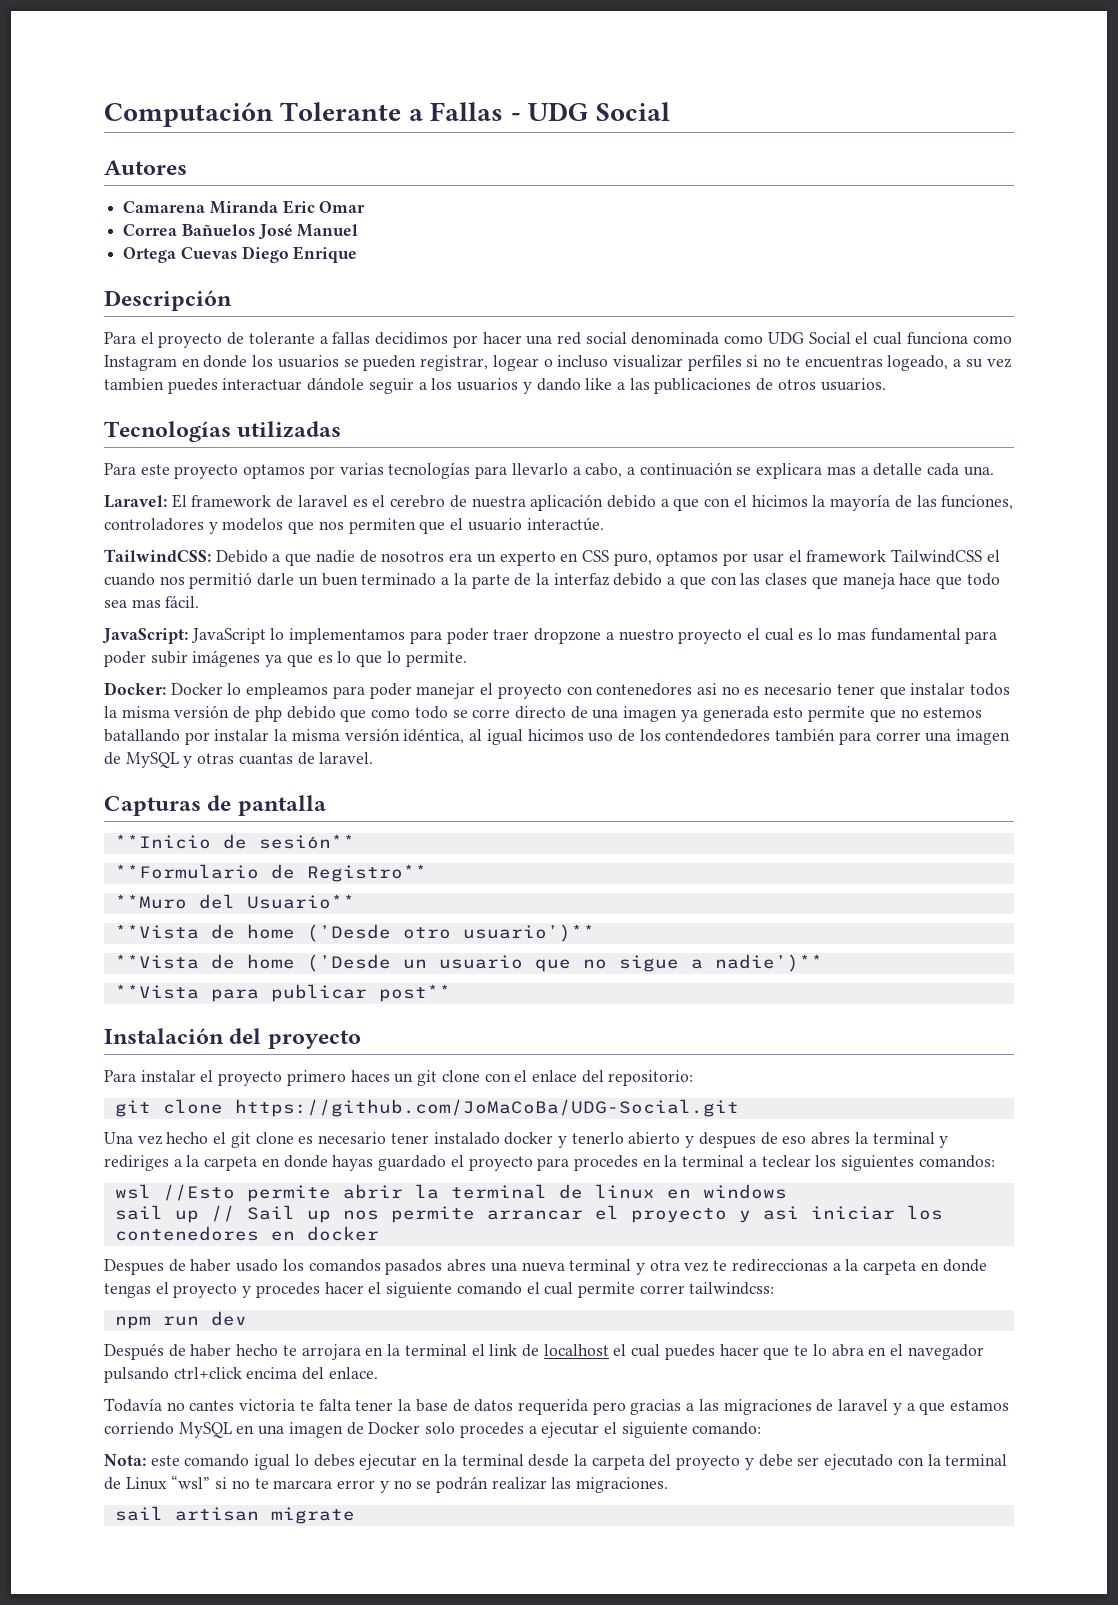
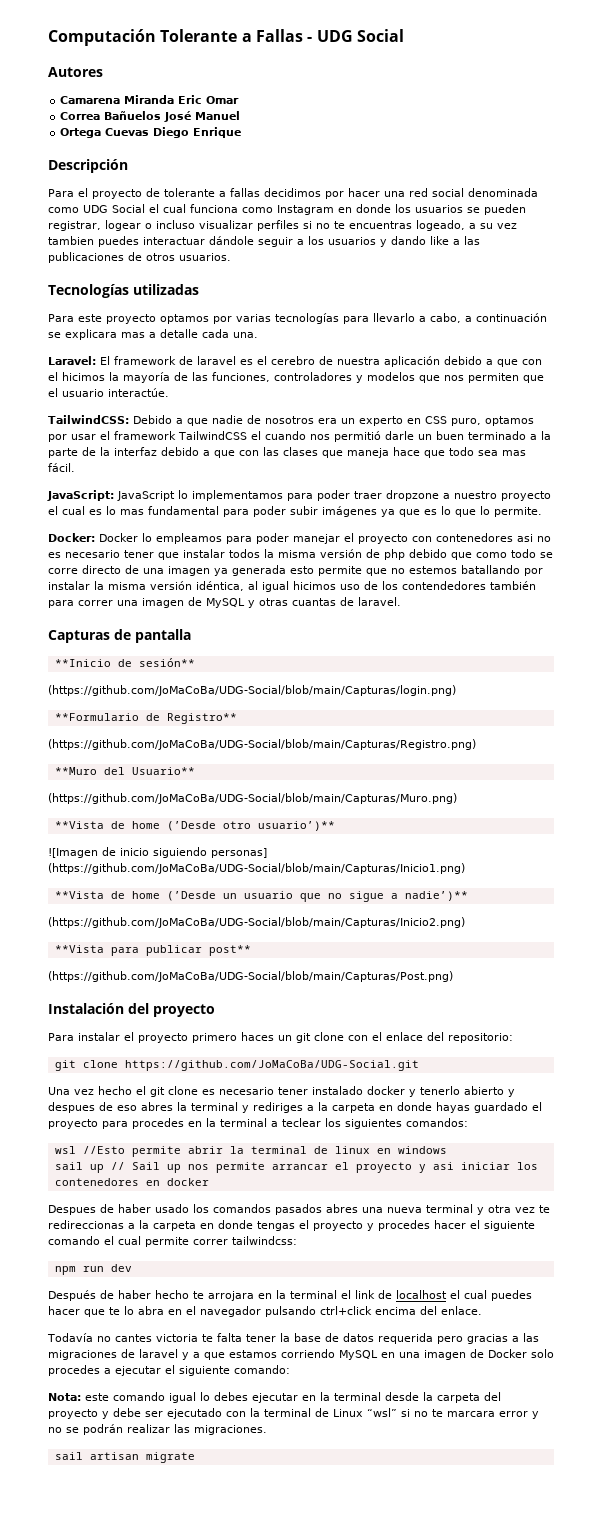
+ (https://github.com/JoMaCoBa/UDG-Social/blob/main/Capturas/login.png)
+ (https://github.com/JoMaCoBa/UDG-Social/blob/main/Capturas/Registro.png)
+ (https://github.com/JoMaCoBa/UDG-Social/blob/main/Capturas/Muro.png)
+ ![Imagen de inicio siguiendo personas] (https://github.com/JoMaCoBa/UDG-Social/blob/main/Capturas/Inicio1.png)
+ (https://github.com/JoMaCoBa/UDG-Social/blob/main/Capturas/Inicio2.png)
+ (https://github.com/JoMaCoBa/UDG-Social/blob/main/Capturas/Post.png)

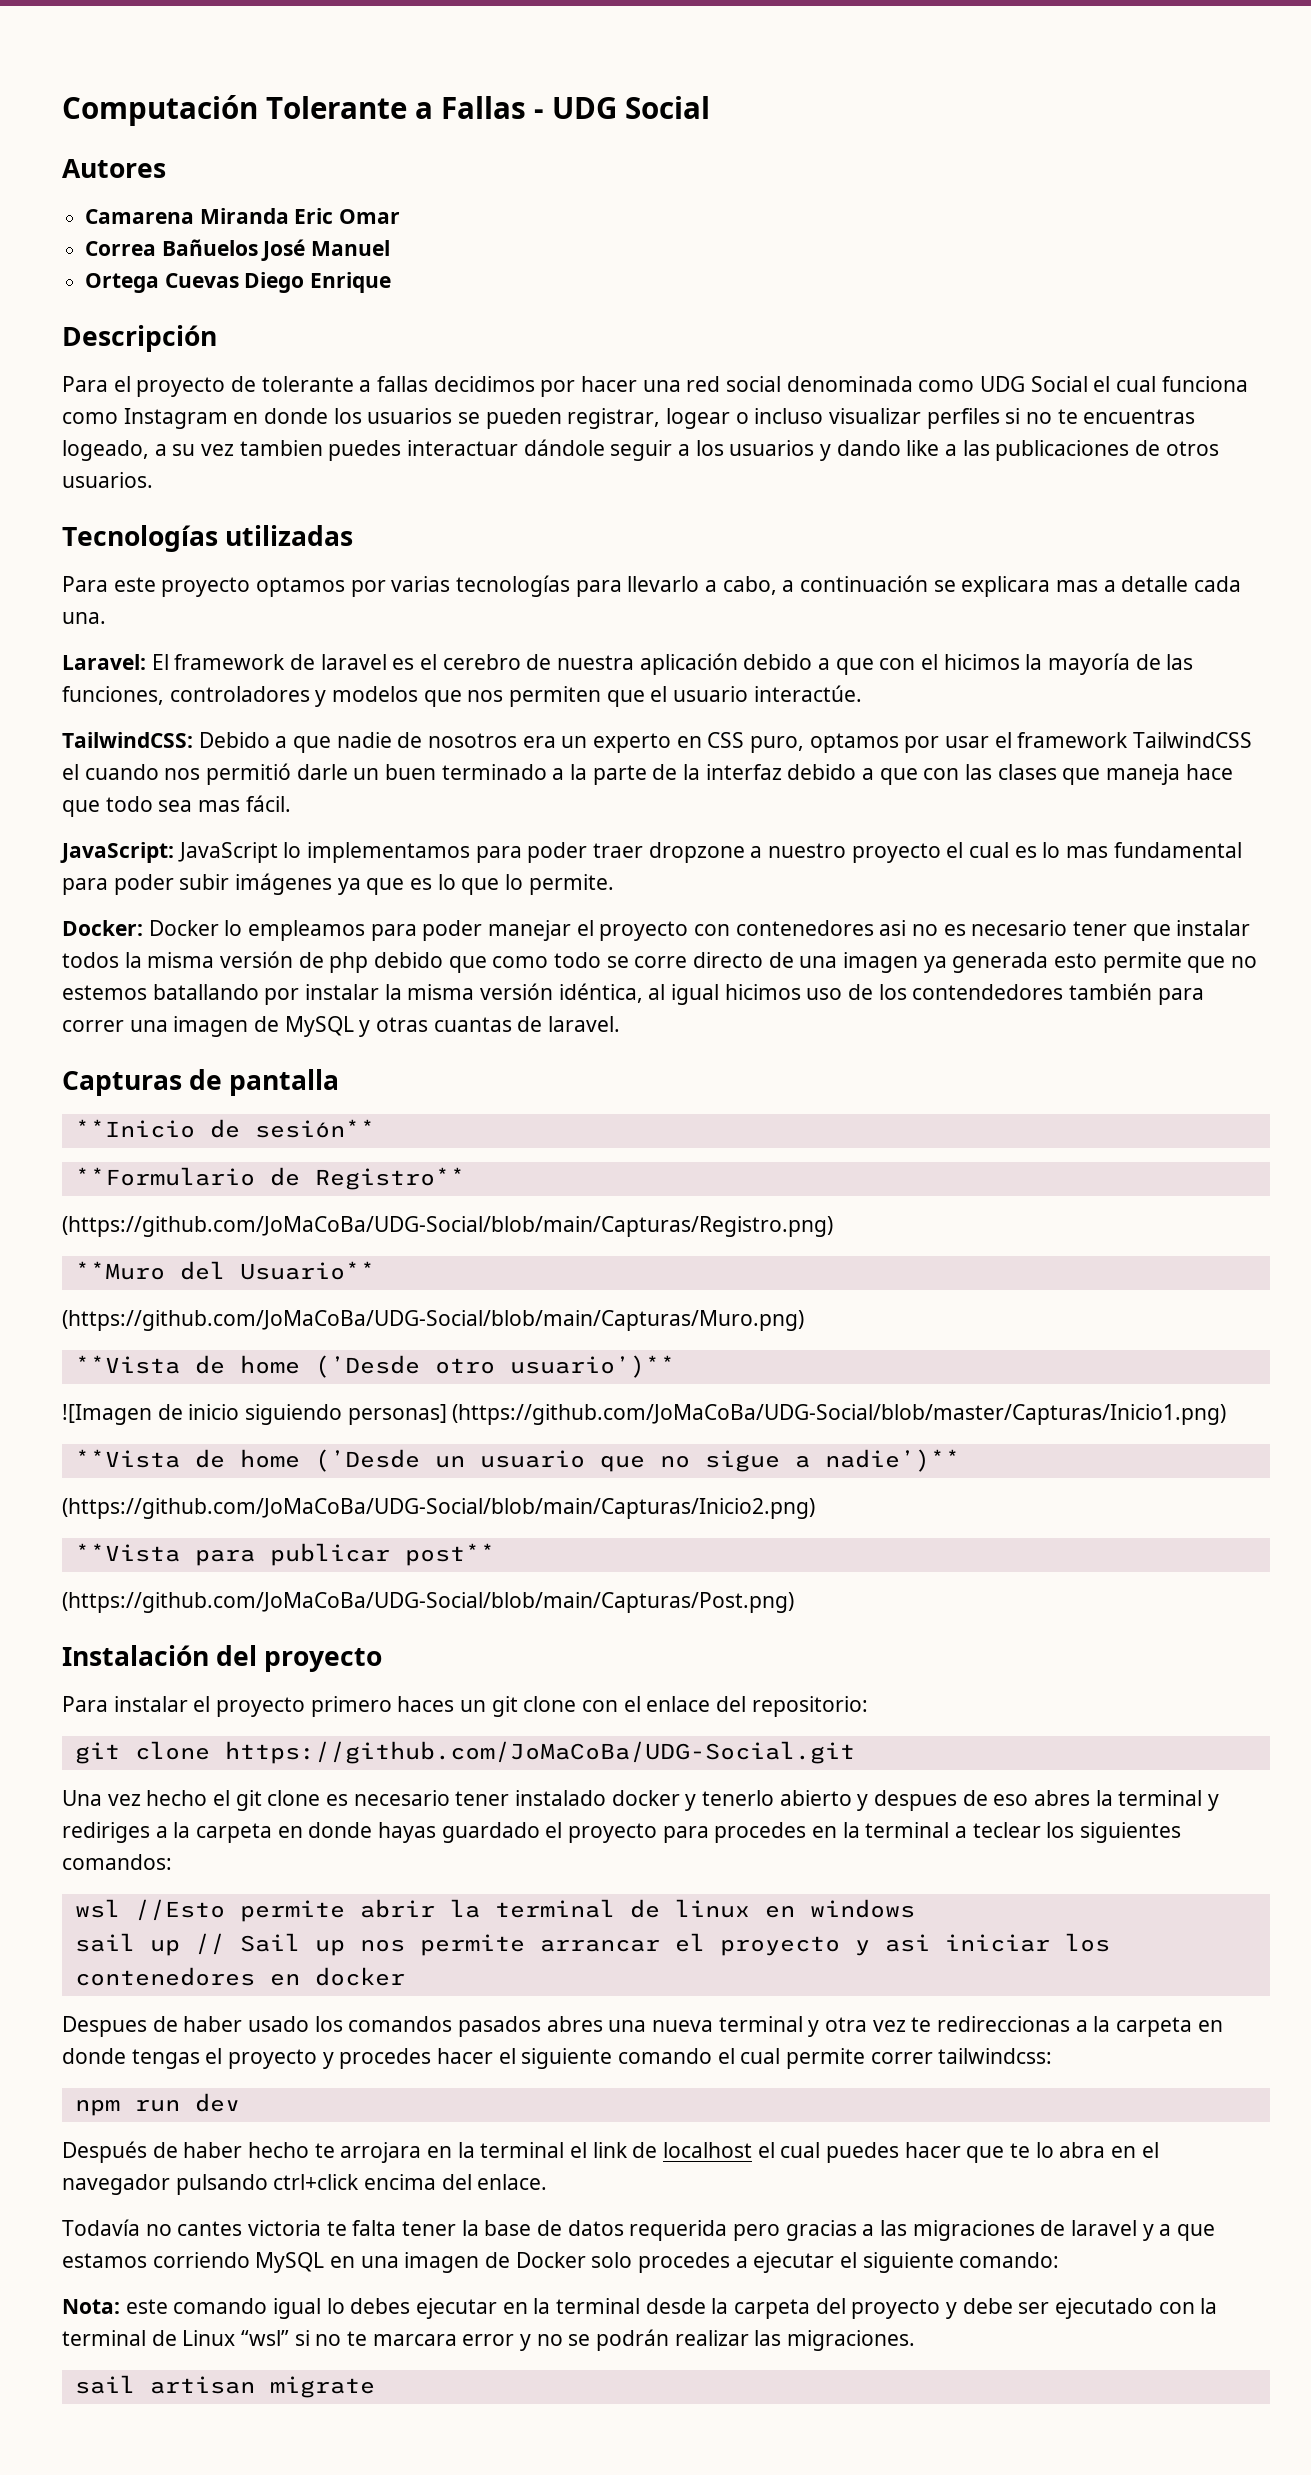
- (https://github.com/JoMaCoBa/UDG-Social/blob/main/Capturas/login.png)
- ![Imagen de inicio siguiendo personas] (https://github.com/JoMaCoBa/UDG-Social/blob/main/Capturas/Inicio1.png)
+ ![Imagen de inicio siguiendo personas] (https://github.com/JoMaCoBa/UDG-Social/blob/master/Capturas/Inicio1.png)

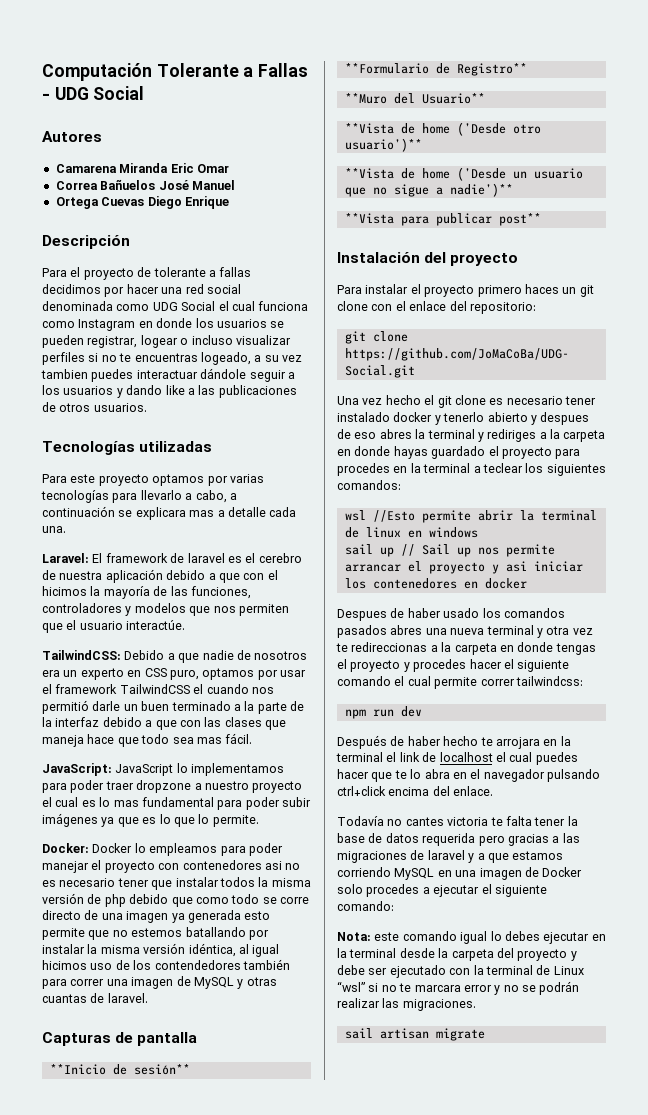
- (https://github.com/JoMaCoBa/UDG-Social/blob/main/Capturas/Registro.png)
- (https://github.com/JoMaCoBa/UDG-Social/blob/main/Capturas/Muro.png)
- ![Imagen de inicio siguiendo personas] (https://github.com/JoMaCoBa/UDG-Social/blob/master/Capturas/Inicio1.png)
- (https://github.com/JoMaCoBa/UDG-Social/blob/main/Capturas/Inicio2.png)
- (https://github.com/JoMaCoBa/UDG-Social/blob/main/Capturas/Post.png)

